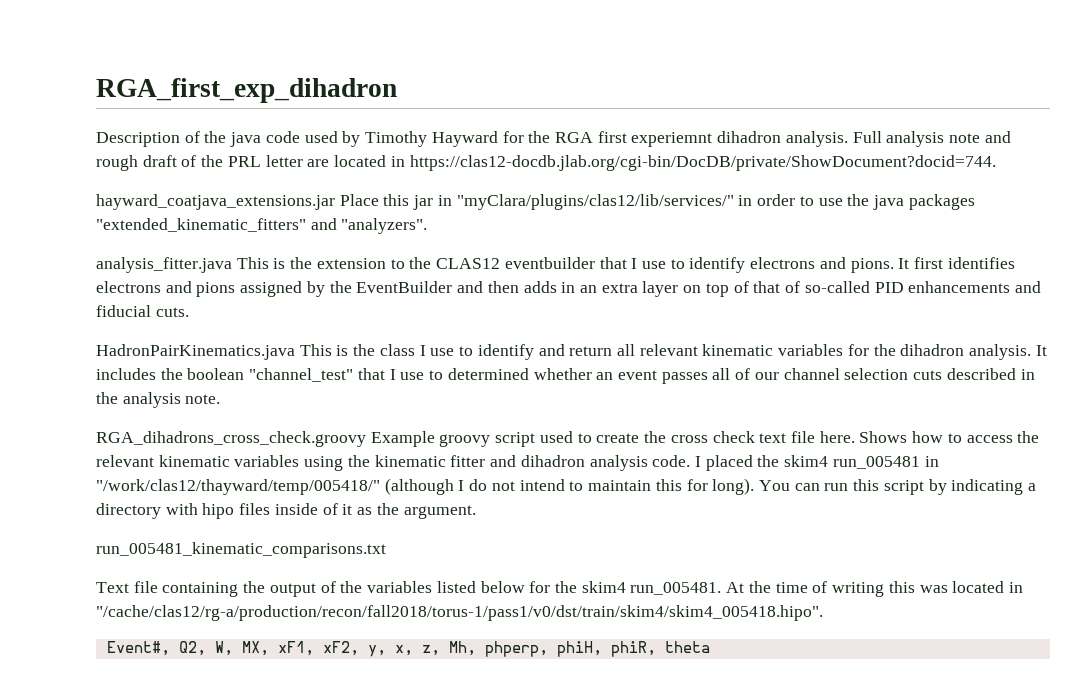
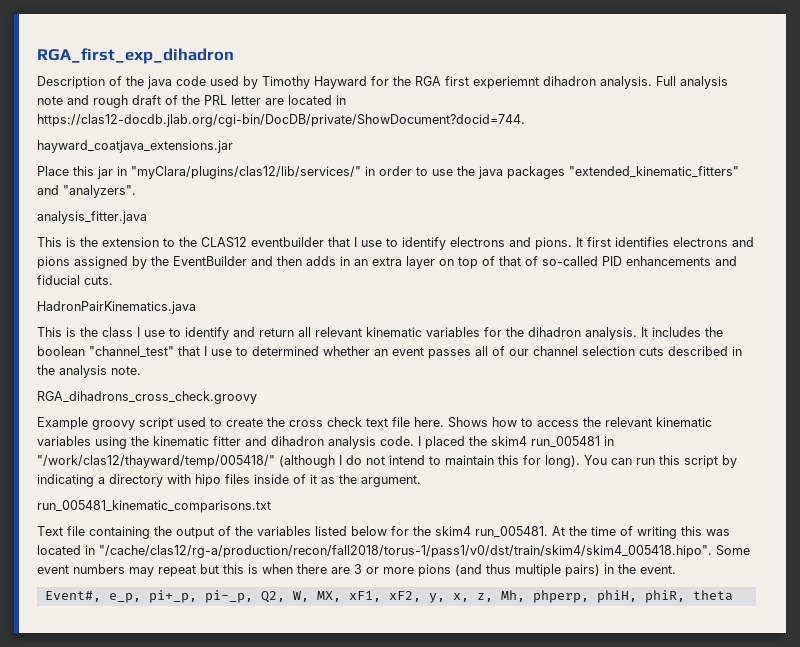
- hayward_coatjava_extensions.jar Place this jar in "myClara/plugins/clas12/lib/services/" in order to use the java packages "extended_kinematic_fitters" and "analyzers".
+ hayward_coatjava_extensions.jar
+ Place this jar in "myClara/plugins/clas12/lib/services/" in order to use the java packages "extended_kinematic_fitters" and "analyzers".
- analysis_fitter.java This is the extension to the CLAS12 eventbuilder that I use to identify electrons and pions.
+ analysis_fitter.java
+ This is the extension to the CLAS12 eventbuilder that I use to identify electrons and pions.
- HadronPairKinematics.java This is the class I use to identify and return all relevant kinematic variables for the dihadron analysis.
+ HadronPairKinematics.java
+ This is the class I use to identify and return all relevant kinematic variables for the dihadron analysis.
- RGA_dihadrons_cross_check.groovy Example groovy script used to create the cross check text file here.
+ RGA_dihadrons_cross_check.groovy
+ Example groovy script used to create the cross check text file here.
- At the time of writing this was located in "/cache/clas12/rg-a/production/recon/fall2018/torus-1/pass1/v0/dst/train/skim4/skim4_005418.hipo".
- Event#, Q2, W, MX, xF1, xF2, y, x, z, Mh, phperp, phiH, phiR, theta
+ At the time of writing this was located in "/cache/clas12/rg-a/production/recon/fall2018/torus-1/pass1/v0/dst/train/skim4/skim4_005418.hipo". Some event numbers may repeat but this is when there are 3 or more pions (and thus multiple pairs) in the event.
+ Event#, e_p, pi+_p, pi-_p, Q2, W, MX, xF1, xF2, y, x, z, Mh, phperp, phiH, phiR, theta

